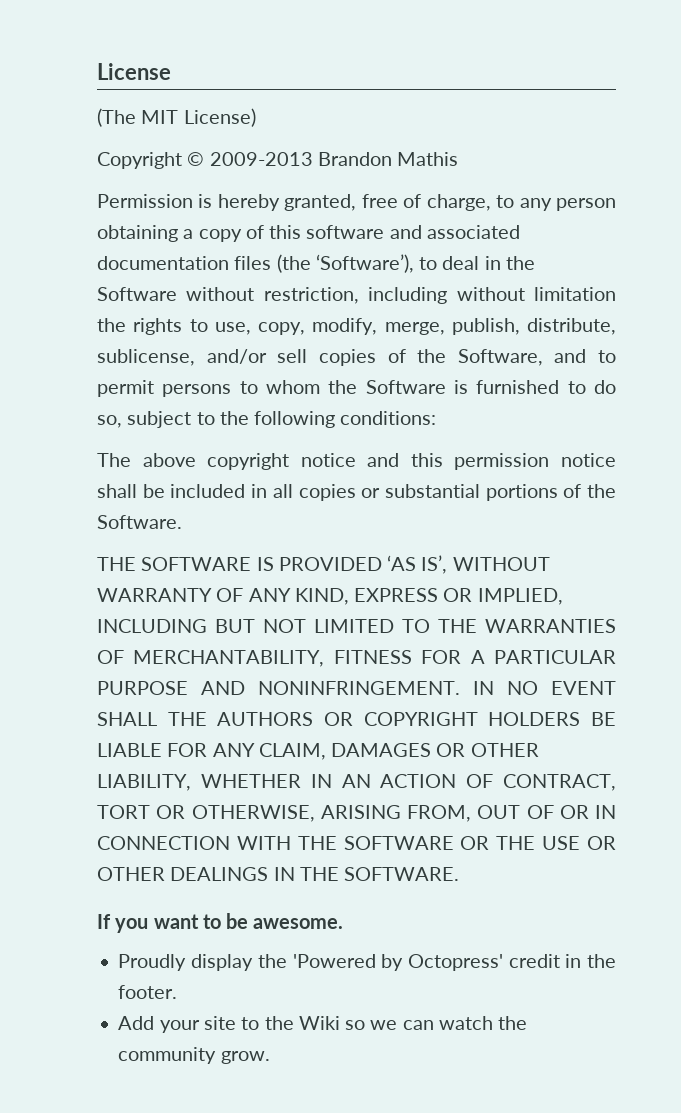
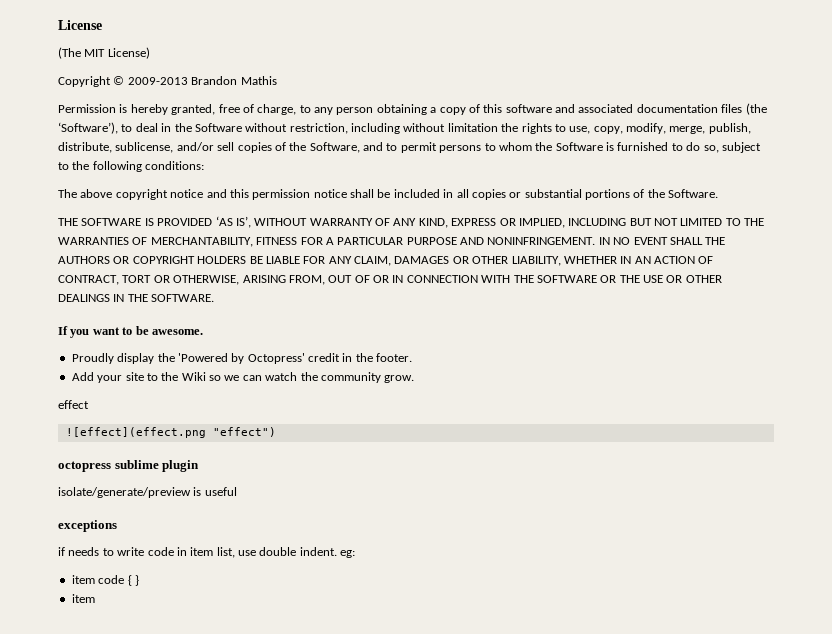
+ effect
+ ![effect](effect.png "effect")
+ octopress sublime plugin
+ isolate/generate/preview is useful
+ exceptions
+ if needs to write code in item list, use double indent. eg:
+ item code { }
+ item

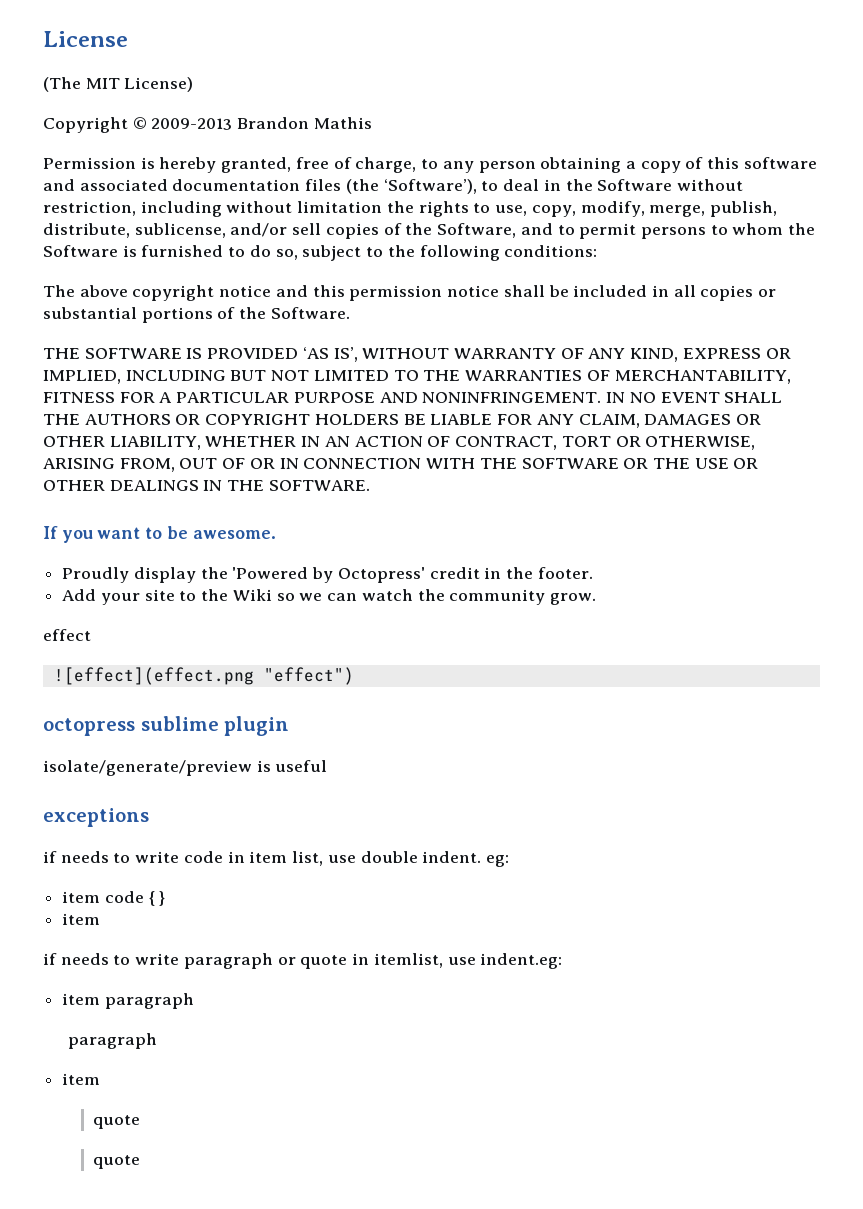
+ if needs to write paragraph or quote in itemlist, use indent.eg:
+ item paragraph
+ paragraph
+ item
+ quote
+ quote

